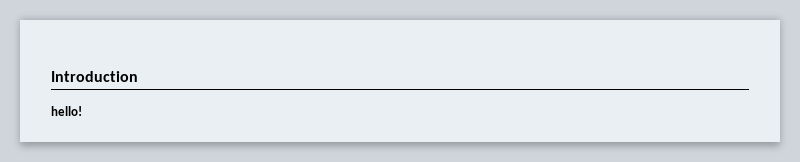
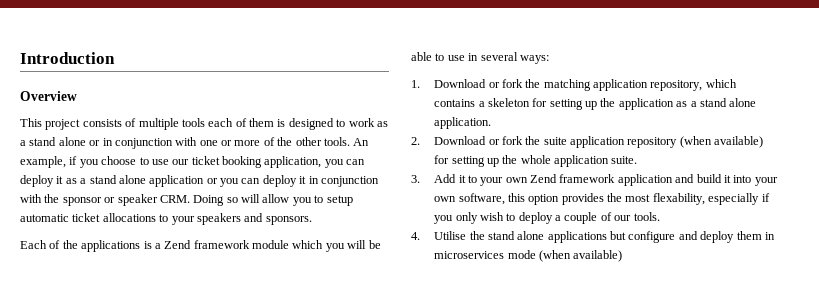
- hello!
+ Overview
+ This project consists of multiple tools each of them is designed to work as a stand alone or in conjunction with one or more of the other tools. An example, if you choose to use our ticket booking application, you can deploy it as a stand alone application or you can deploy it in conjunction with the sponsor or speaker CRM. Doing so will allow you to setup automatic ticket allocations to your speakers and sponsors.
+ Each of the applications is a Zend framework module which you will be able to use in several ways:
+ 1. Download or fork the matching application repository, which contains a skeleton for setting up the application as a stand alone application.
+ 2. Download or fork the suite application repository (when available) for setting up the whole application suite.
+ 3. Add it to your own Zend framework application and build it into your own software, this option provides the most flexability, especially if you only wish to deploy a couple of our tools.
+ 4. Utilise the stand alone applications but configure and deploy them in microservices mode (when available)

